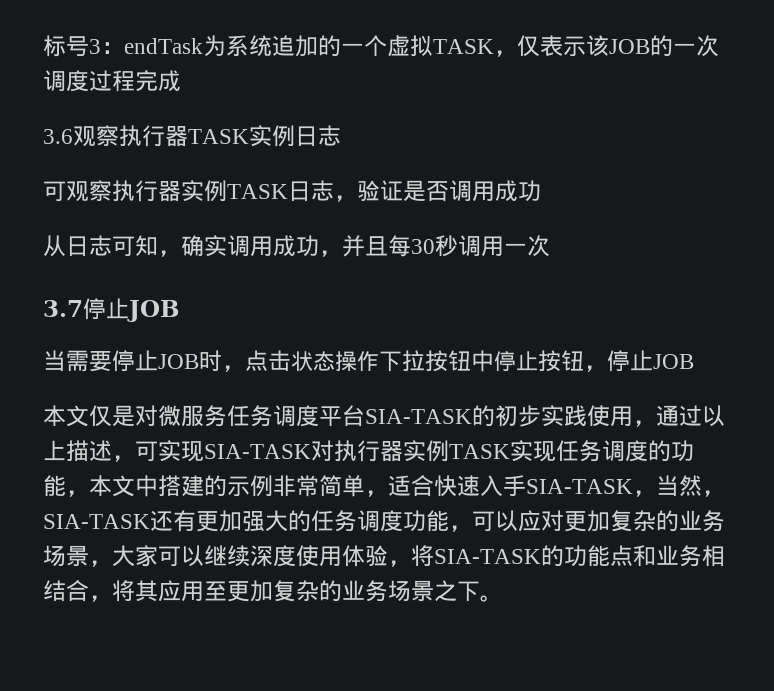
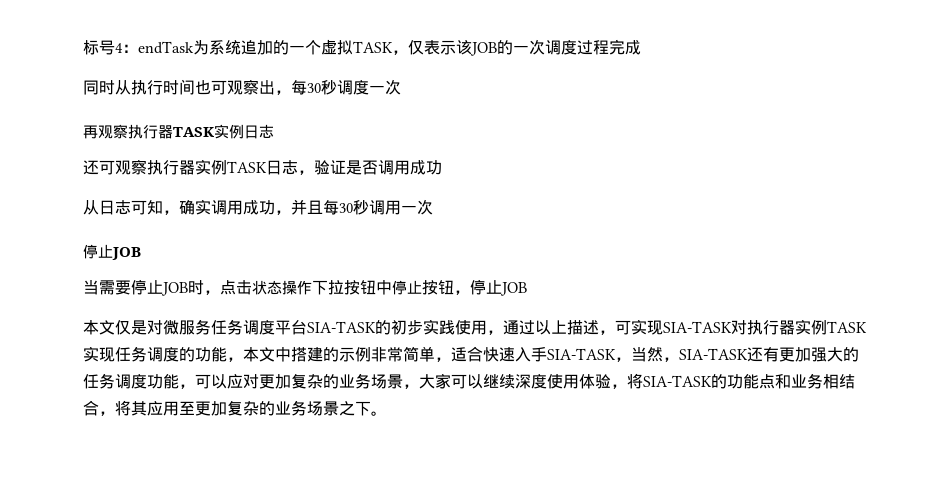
- 标号3：endTask为系统追加的一个虚拟TASK，仅表示该JOB的一次调度过程完成
+ 标号4：endTask为系统追加的一个虚拟TASK，仅表示该JOB的一次调度过程完成
- 3.6观察执行器TASK实例日志
+ 同时从执行时间也可观察出，每30秒调度一次
+ 再观察执行器TASK实例日志
- 可观察执行器实例TASK日志，验证是否调用成功
+ 还可观察执行器实例TASK日志，验证是否调用成功
  从日志可知，确实调用成功，并且每30秒调用一次
- 3.7停止JOB
+ 停止JOB

